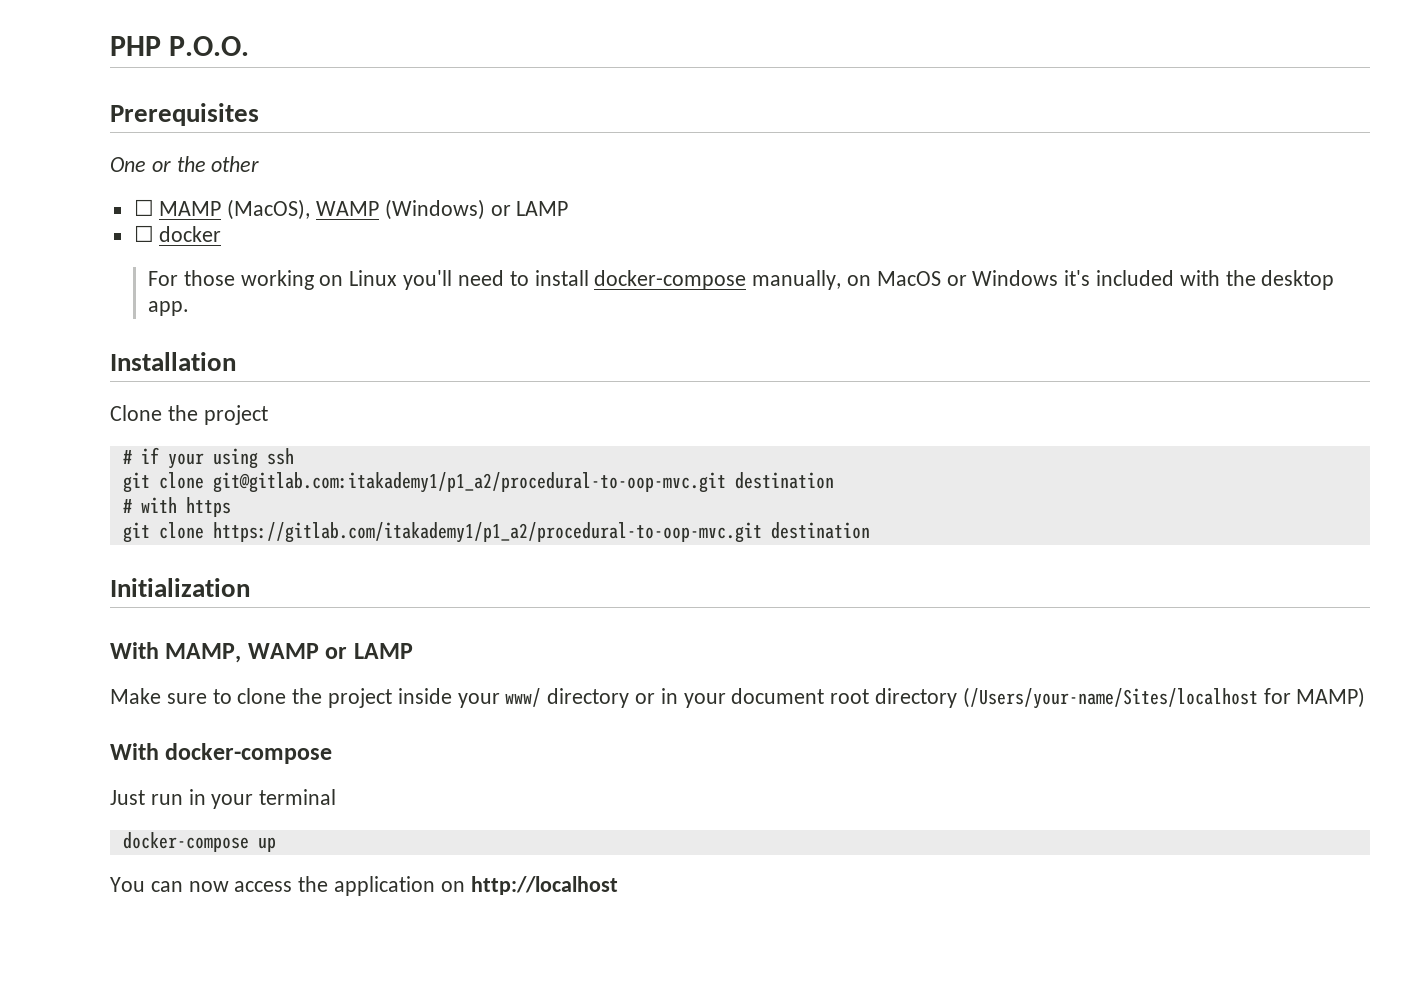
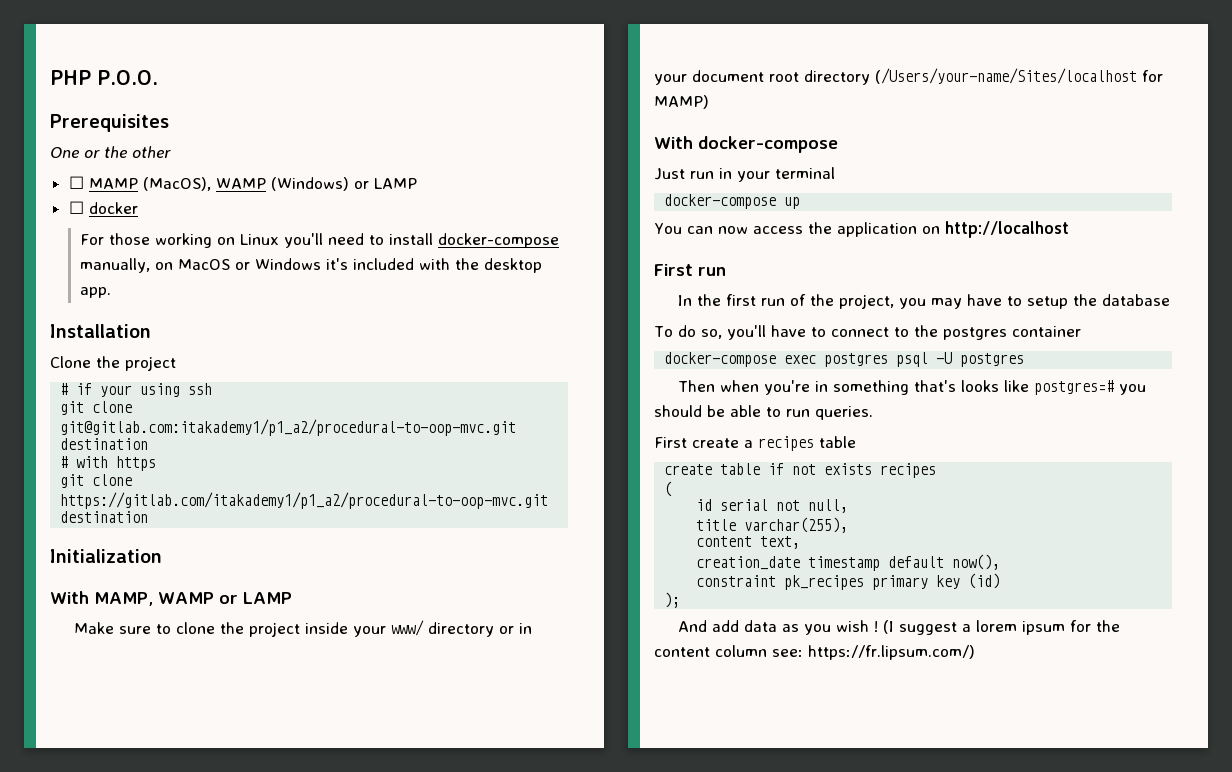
+ First run
+ In the first run of the project, you may have to setup the database
+ To do so, you'll have to connect to the postgres container
+ docker-compose exec postgres psql -U postgres
+ Then when you're in something that's looks like postgres=# you should be able to run queries.
+ First create a recipes table
+ create table if not exists recipes
+ (
+ id serial not null,
+ title varchar(255),
+ content text,
+ creation_date timestamp default now(),
+ constraint pk_recipes primary key (id)
+ );
+ And add data as you wish ! (I suggest a lorem ipsum for the content column see: https://fr.lipsum.com/)

